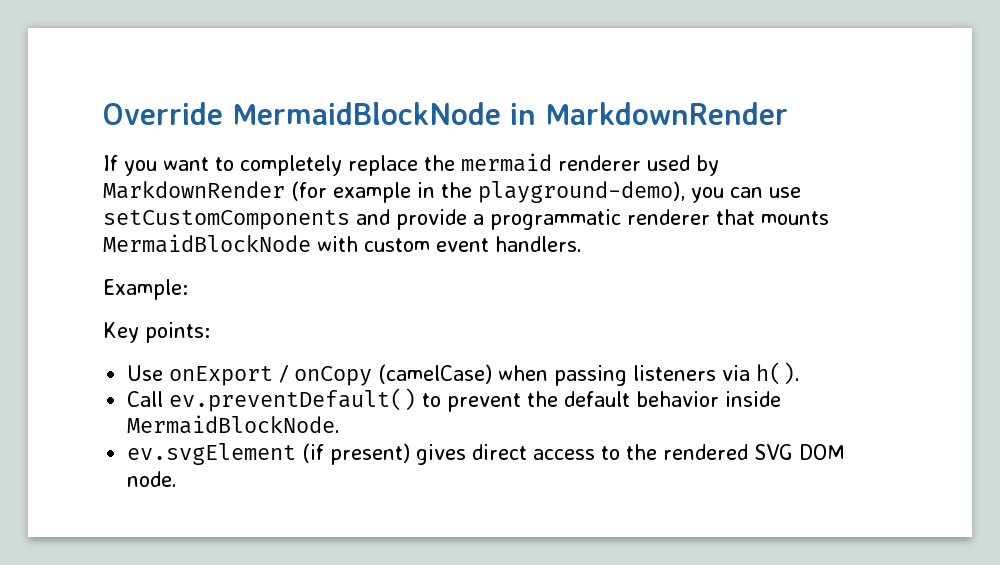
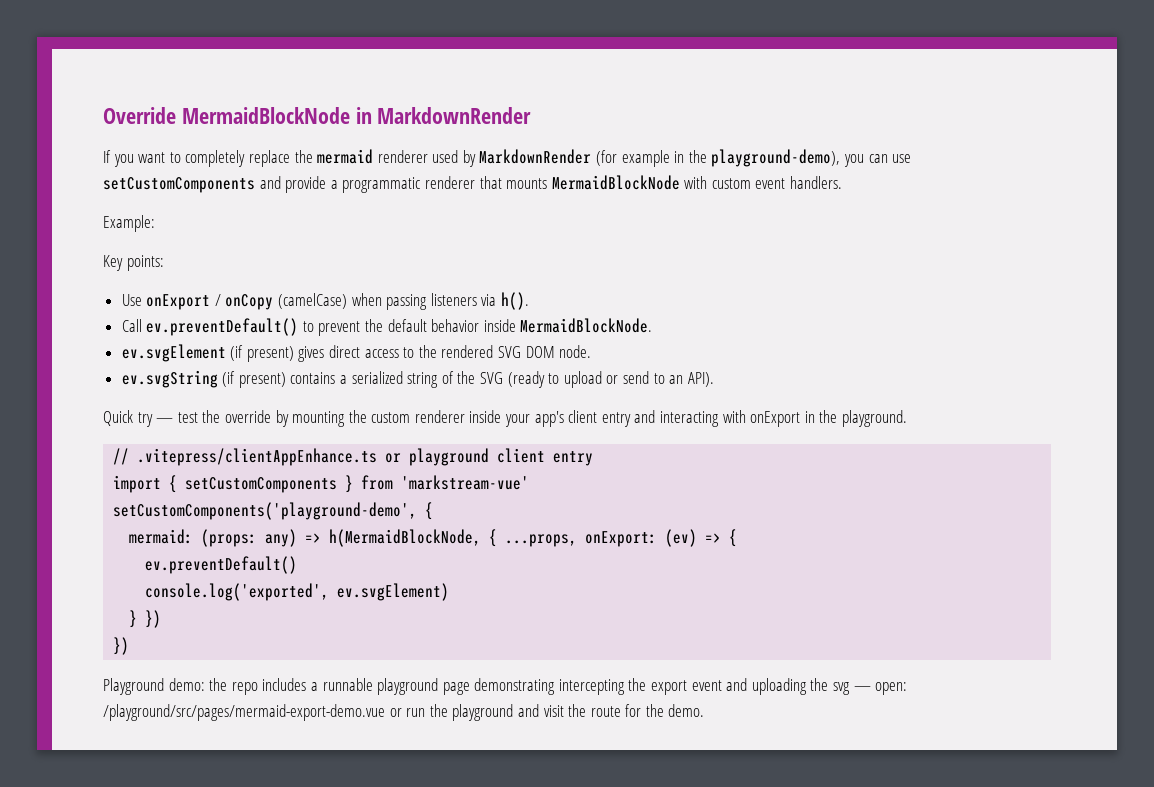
+ ev.svgString (if present) contains a serialized string of the SVG (ready to upload or send to an API).
+ Quick try — test the override by mounting the custom renderer inside your app's client entry and interacting with onExport in the playground.
+ // .vitepress/clientAppEnhance.ts or playground client entry
+ import { setCustomComponents } from 'markstream-vue'
+ setCustomComponents('playground-demo', {
+ mermaid: (props: any) => h(MermaidBlockNode, { ...props, onExport: (ev) => {
+ ev.preventDefault()
+ console.log('exported', ev.svgElement)
+ } })
+ })
+ Playground demo: the repo includes a runnable playground page demonstrating intercepting the export event and uploading the svg — open: /playground/src/pages/mermaid-export-demo.vue or run the playground and visit the route for the demo.

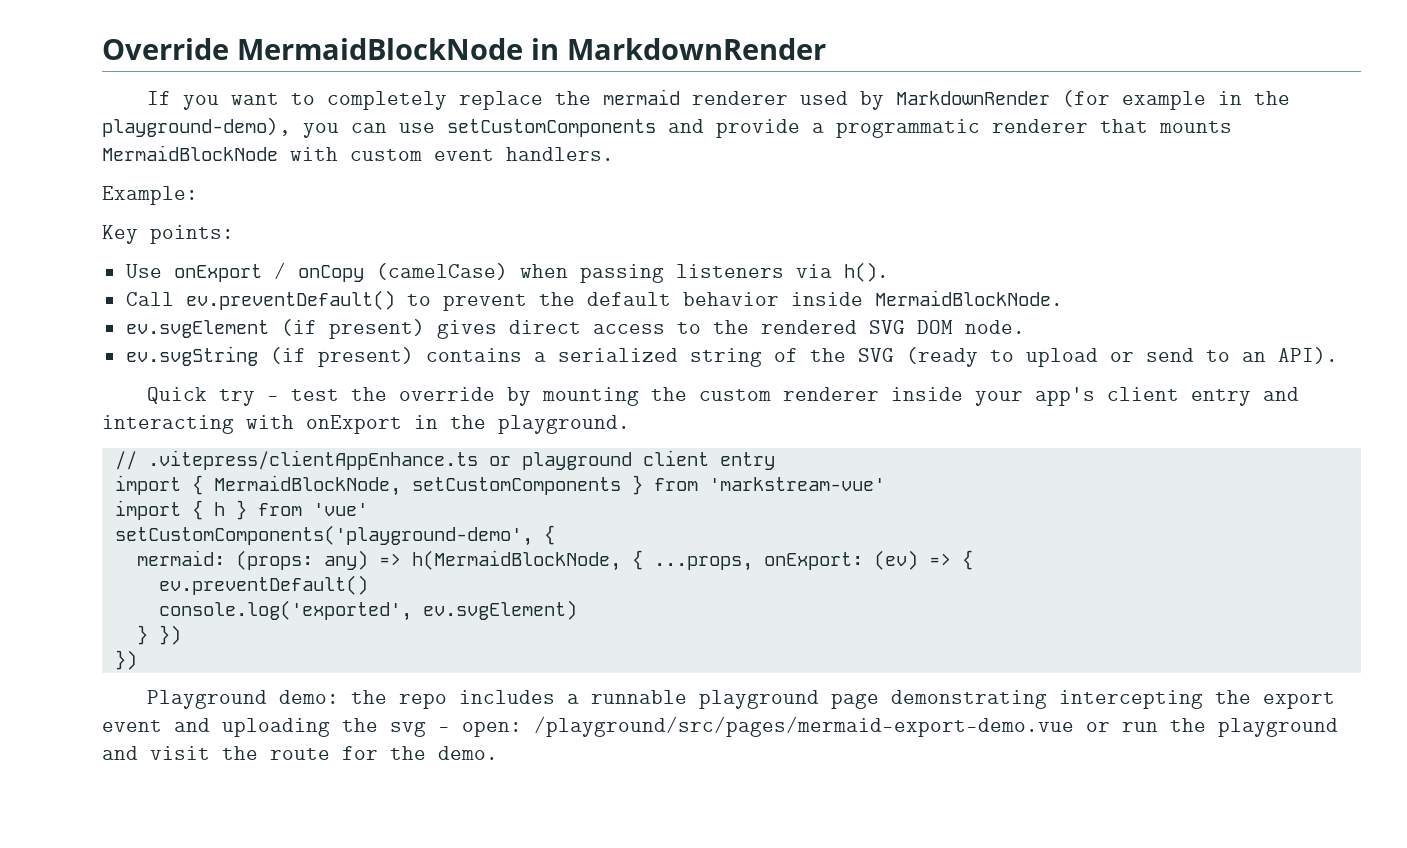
- import { setCustomComponents } from 'markstream-vue'
+ import { MermaidBlockNode, setCustomComponents } from 'markstream-vue'
+ import { h } from 'vue'

